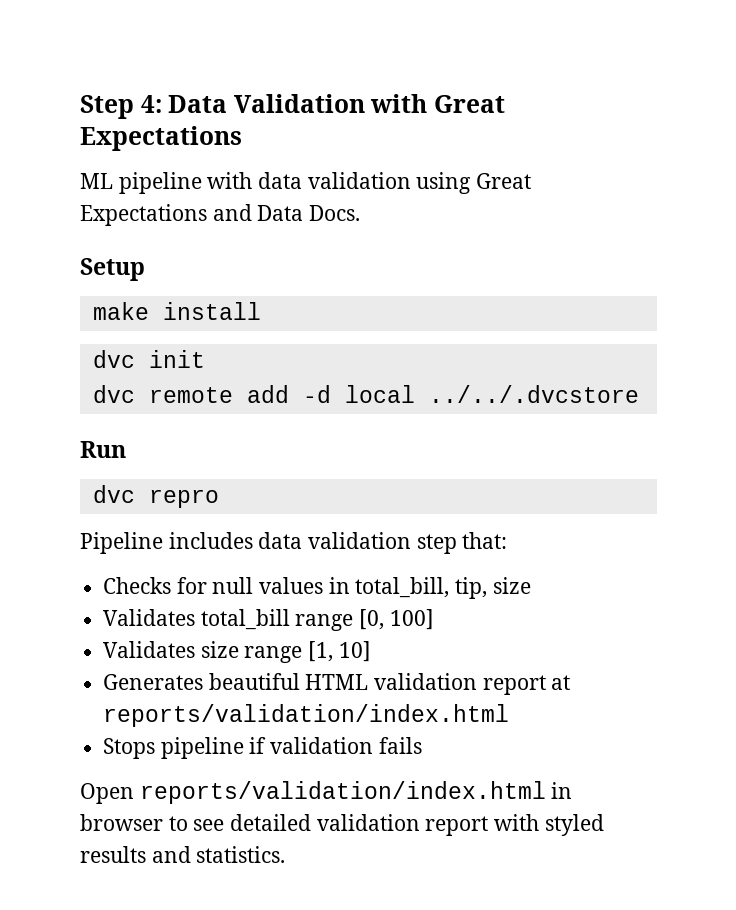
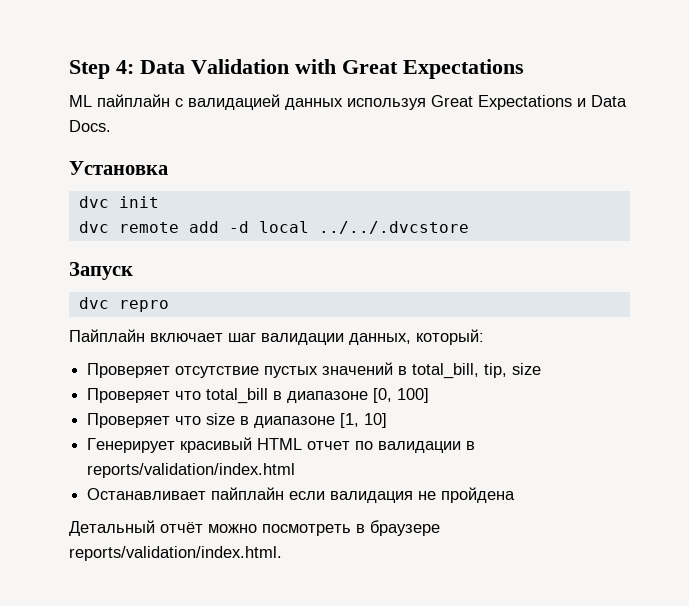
- ML pipeline with data validation using Great Expectations and Data Docs.
+ ML пайплайн с валидацией данных используя Great Expectations и Data Docs.
- Setup
- make install
+ Установка
- Run
+ Запуск
- Pipeline includes data validation step that:
- Checks for null values in total_bill, tip, size
- Validates total_bill range [0, 100]
- Validates size range [1, 10]
- Generates beautiful HTML validation report at reports/validation/index.html
- Stops pipeline if validation fails
- Open reports/validation/index.html in browser to see detailed validation report with styled results and statistics.
+ Пайплайн включает шаг валидации данных, который:
+ Проверяет отсутствие пустых значений в total_bill, tip, size
+ Проверяет что total_bill в диапазоне [0, 100]
+ Проверяет что size в диапазоне [1, 10]
+ Генерирует красивый HTML отчет по валидации в reports/validation/index.html
+ Останавливает пайплайн если валидация не пройдена
+ Детальный отчёт можно посмотреть в браузере reports/validation/index.html.

